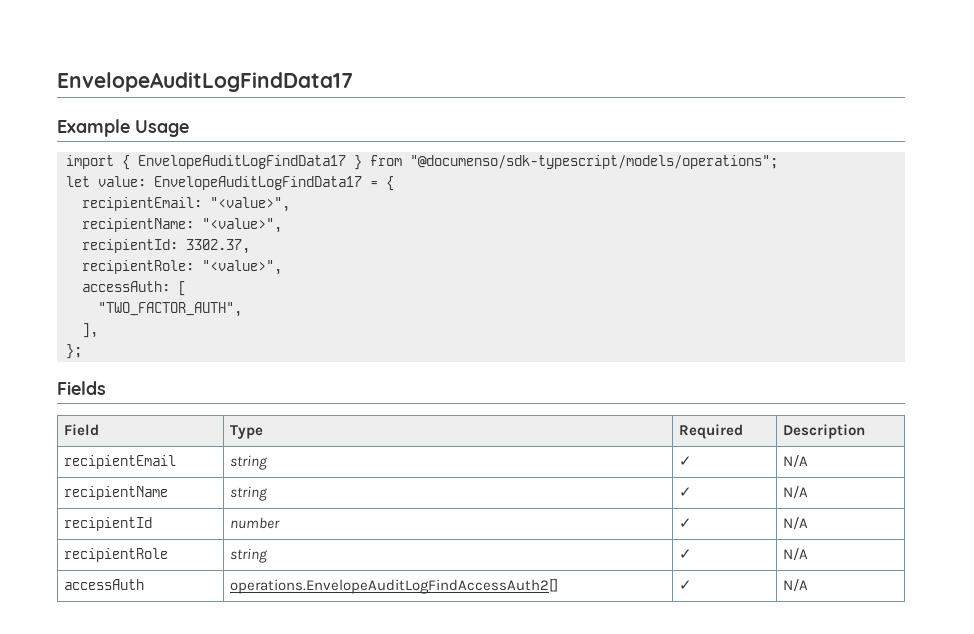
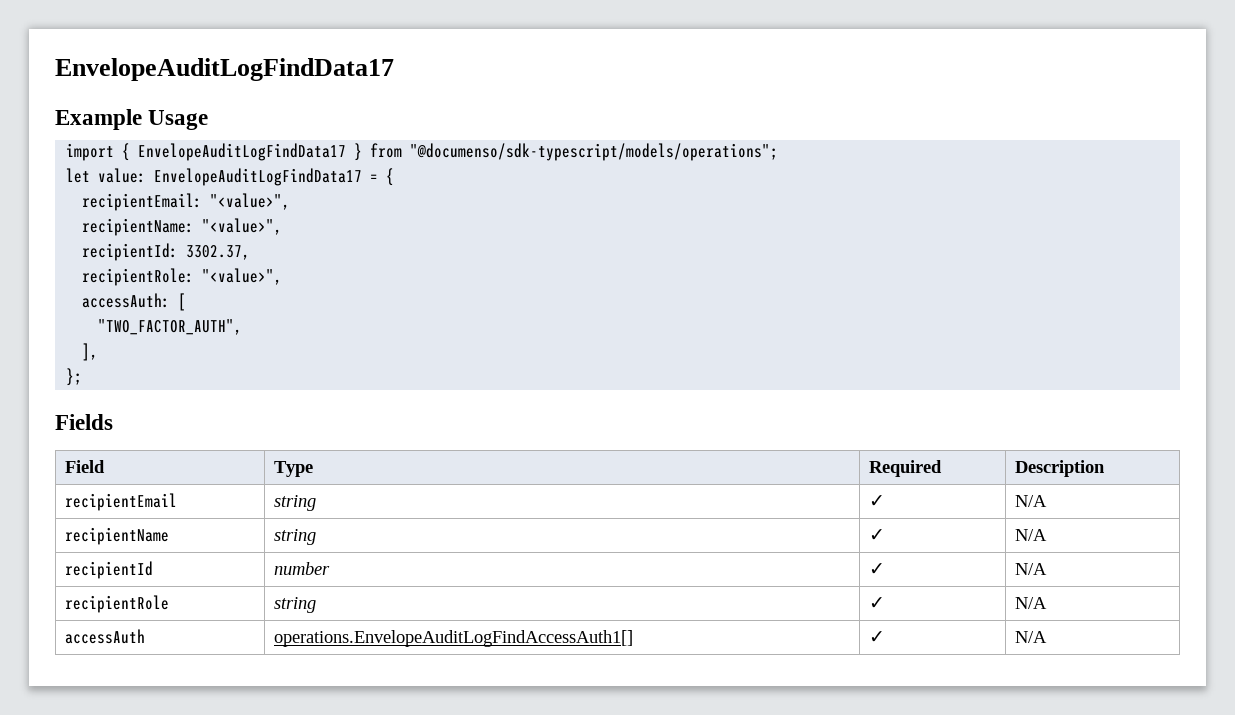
- accessAuth | operations.EnvelopeAuditLogFindAccessAuth2[] | ✓ | N/A
+ accessAuth | operations.EnvelopeAuditLogFindAccessAuth1[] | ✓ | N/A

